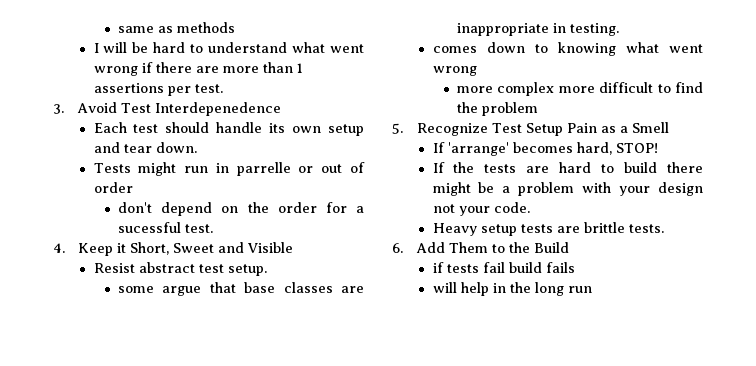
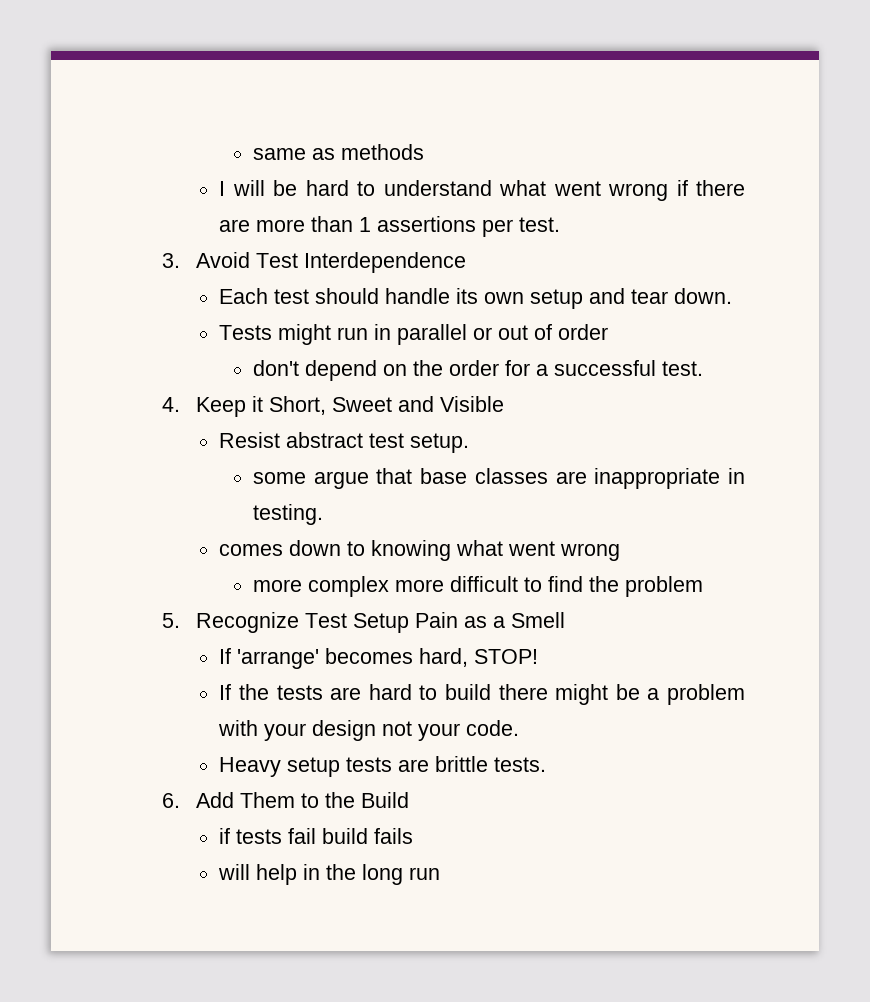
- 3. Avoid Test Interdepenedence
+ 3. Avoid Test Interdependence
- Tests might run in parrelle or out of order
+ Tests might run in parallel or out of order
- don't depend on the order for a sucessful test.
+ don't depend on the order for a successful test.

